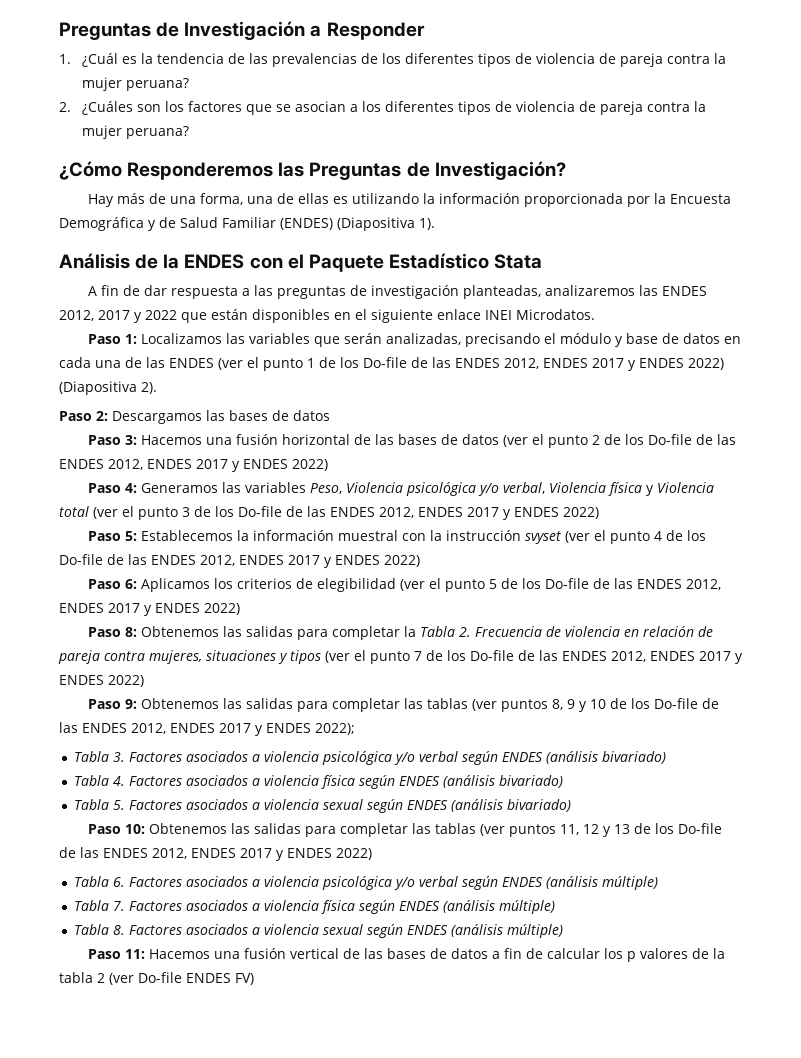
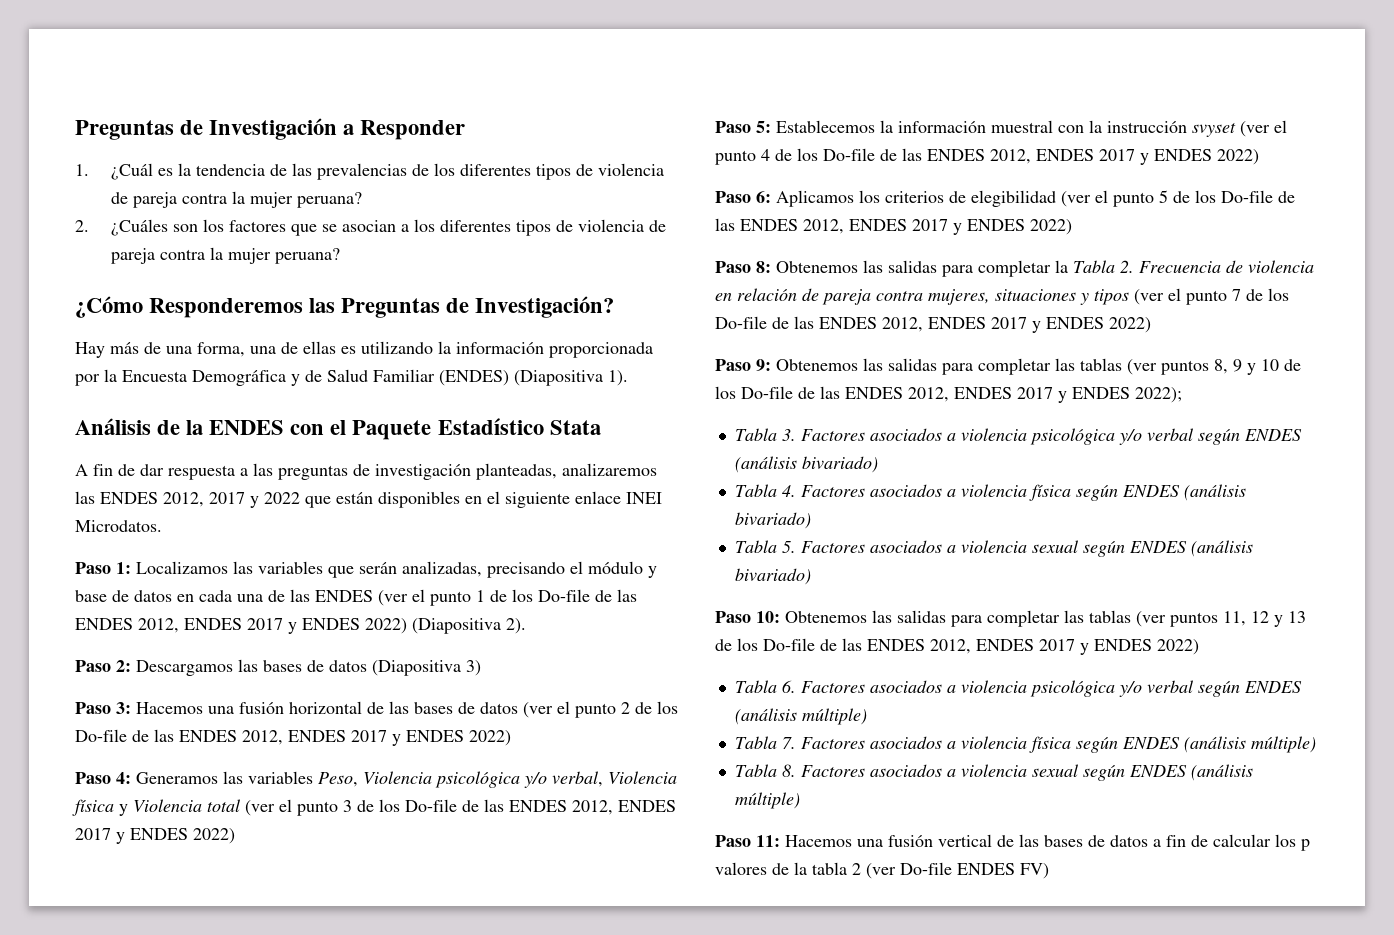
- Paso 2: Descargamos las bases de datos
+ Paso 2: Descargamos las bases de datos (Diapositiva 3)

